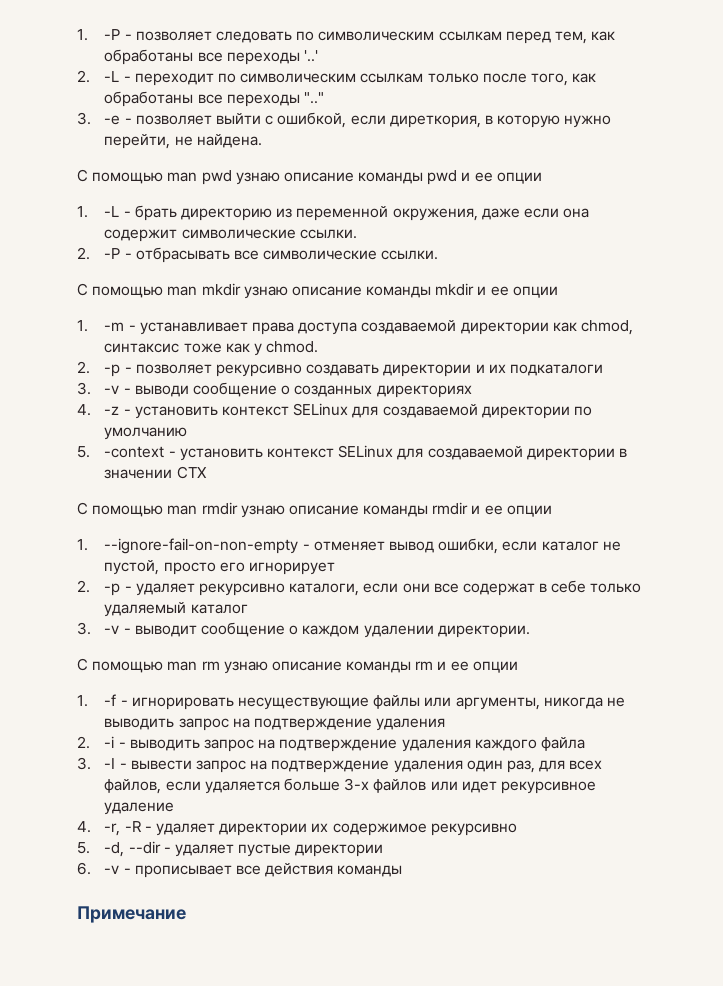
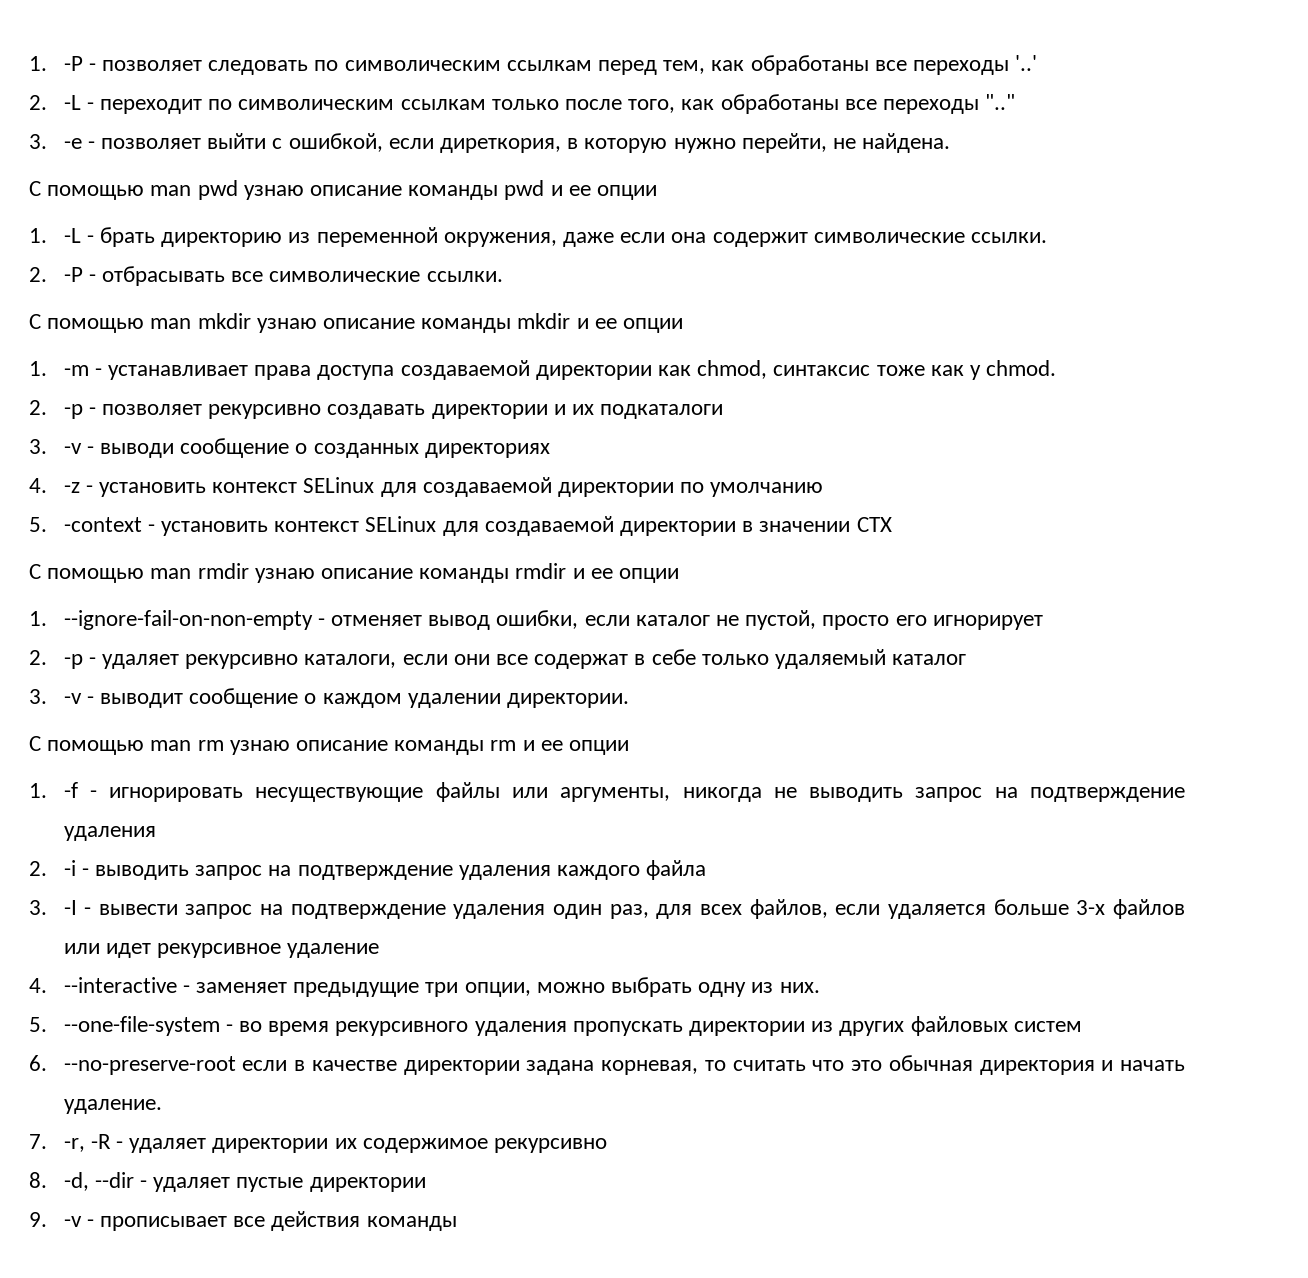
- 4. -r, -R - удаляет директории их содержимое рекурсивно
+ 4. --interactive - заменяет предыдущие три опции, можно выбрать одну из них.
+ 5. --one-file-system - во время рекурсивного удаления пропускать директории из других файловых систем
+ 6. --no-preserve-root если в качестве директории задана корневая, то считать что это обычная директория и начать удаление.
+ 7. -r, -R - удаляет директории их содержимое рекурсивно
- 5. -d, --dir - удаляет пустые директории
+ 8. -d, --dir - удаляет пустые директории
- 6. -v - прописывает все действия команды
+ 9. -v - прописывает все действия команды
- Примечание

